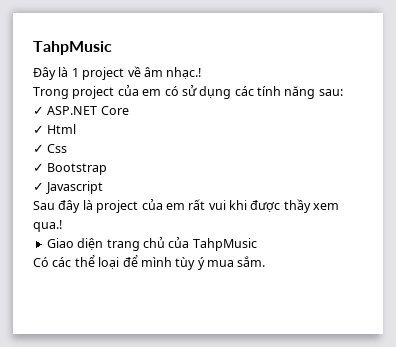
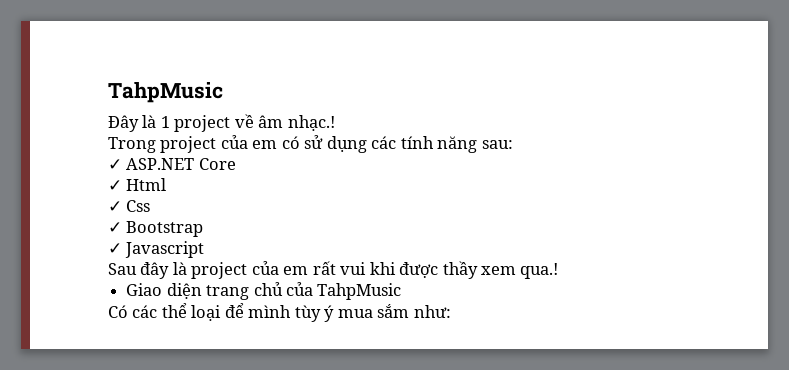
- Có các thể loại để mình tùy ý mua sắm.
+ Có các thể loại để mình tùy ý mua sắm như:

